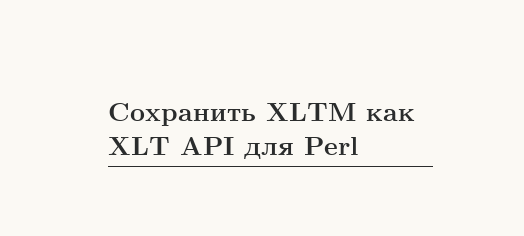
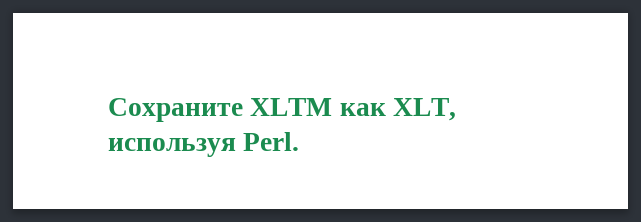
- Сохранить XLTM как XLT API для Perl
+ Сохраните XLTM как XLT, используя Perl.

